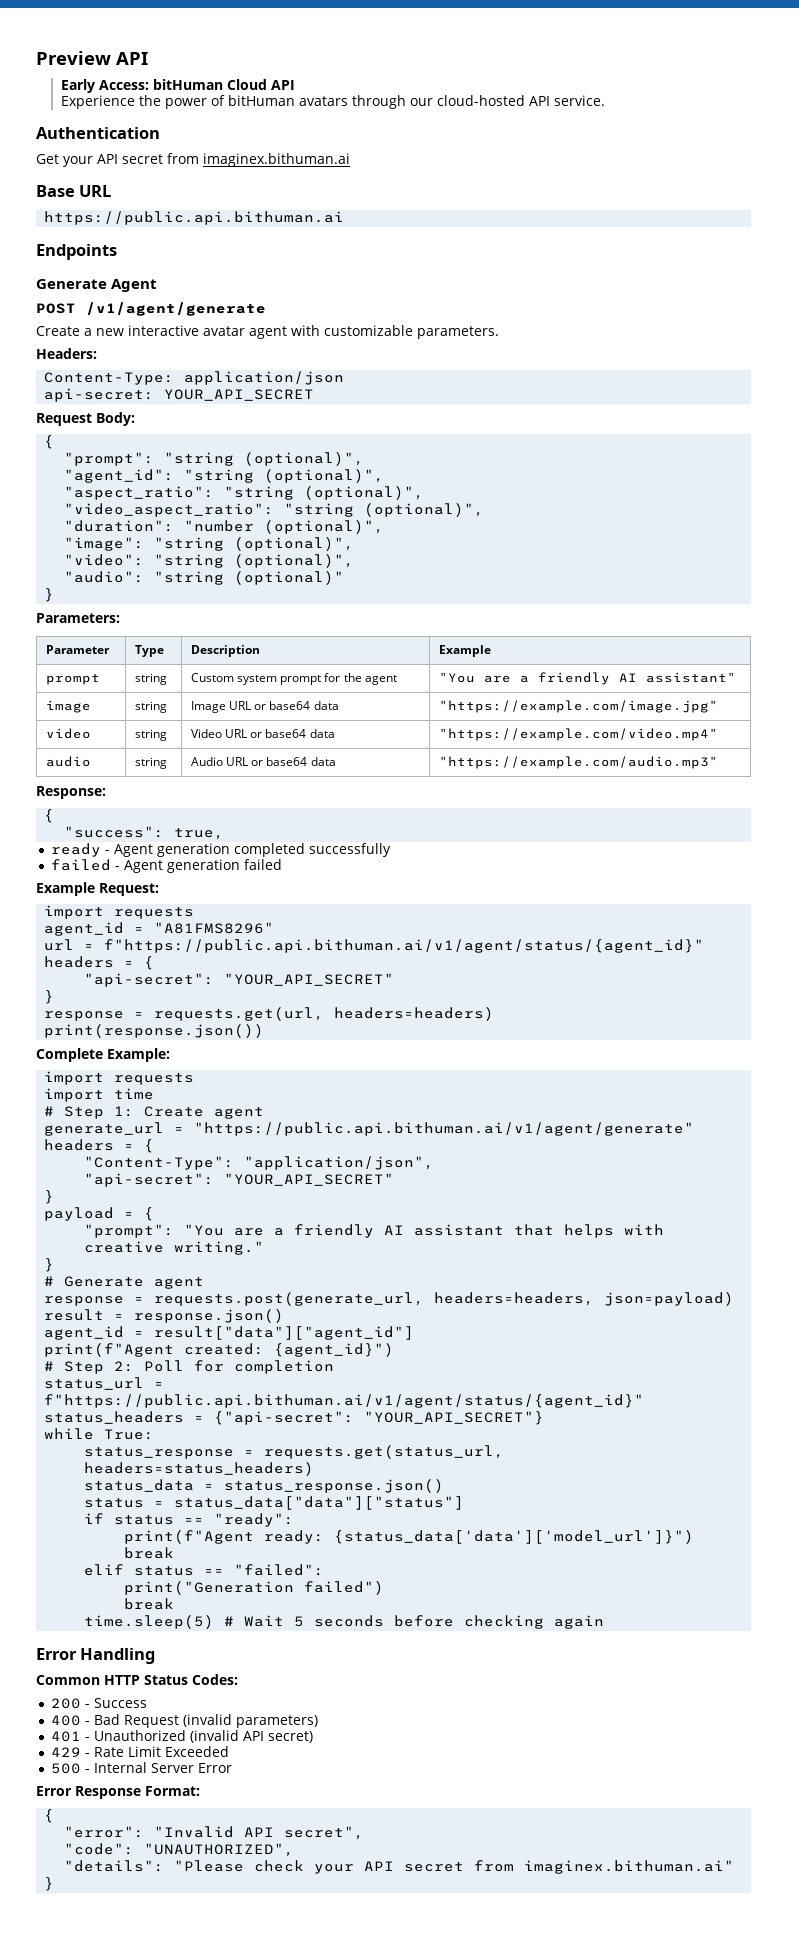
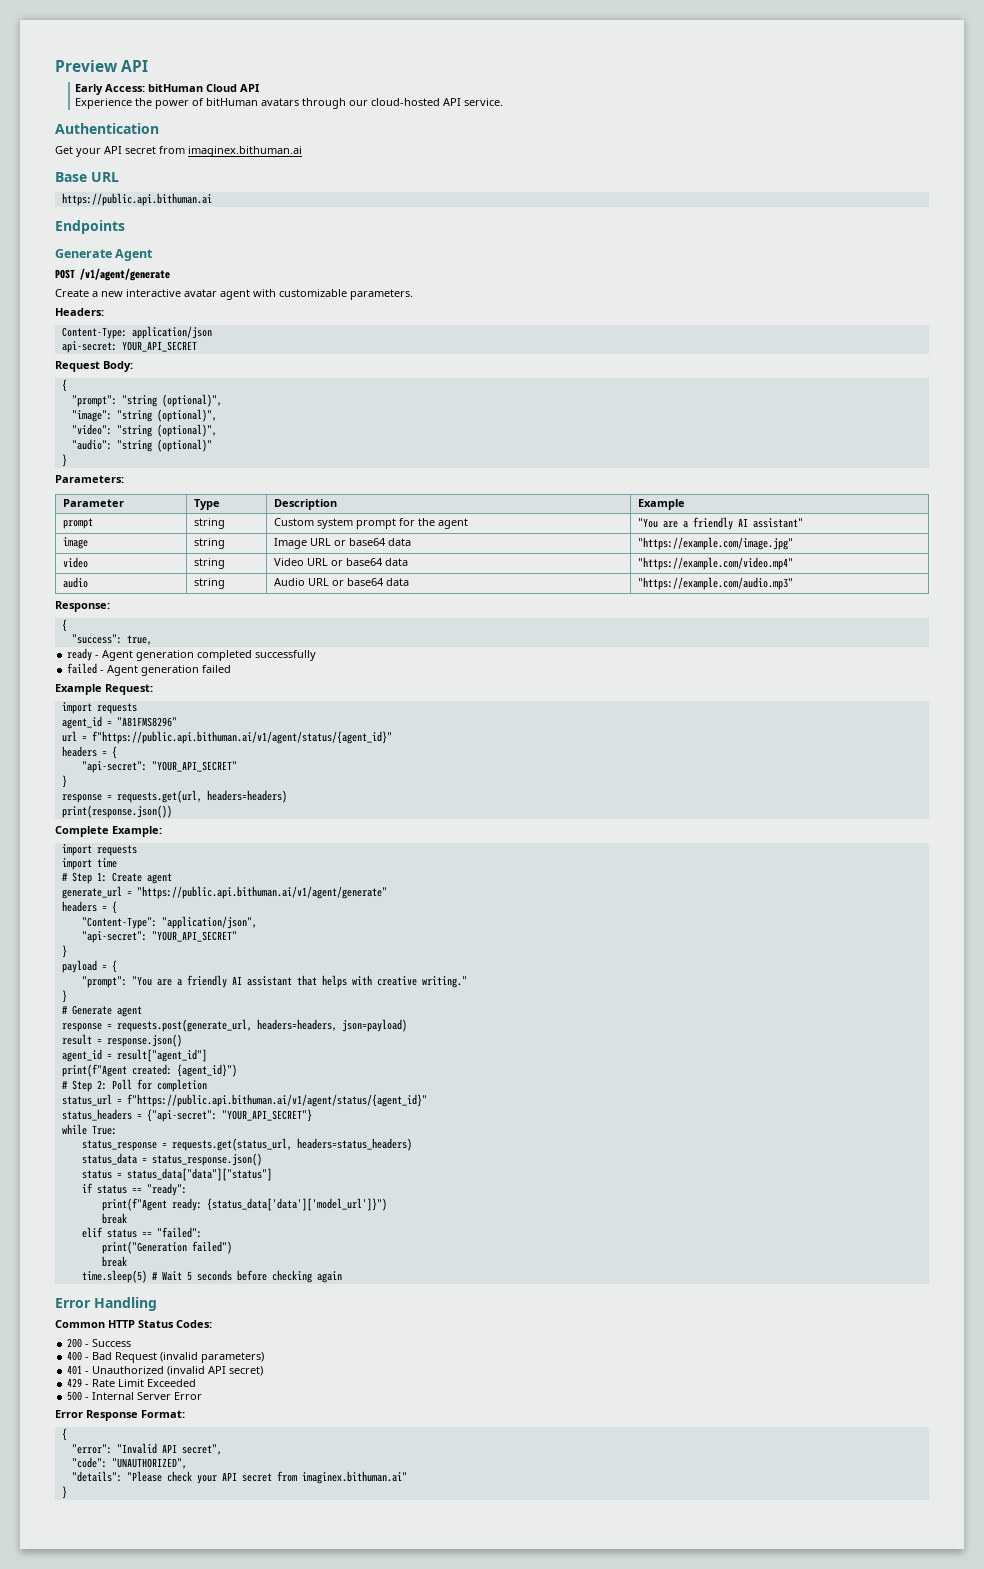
- "agent_id": "string (optional)",
- "aspect_ratio": "string (optional)",
- "video_aspect_ratio": "string (optional)",
- "duration": "number (optional)",
- agent_id = result["data"]["agent_id"]
+ agent_id = result["agent_id"]

